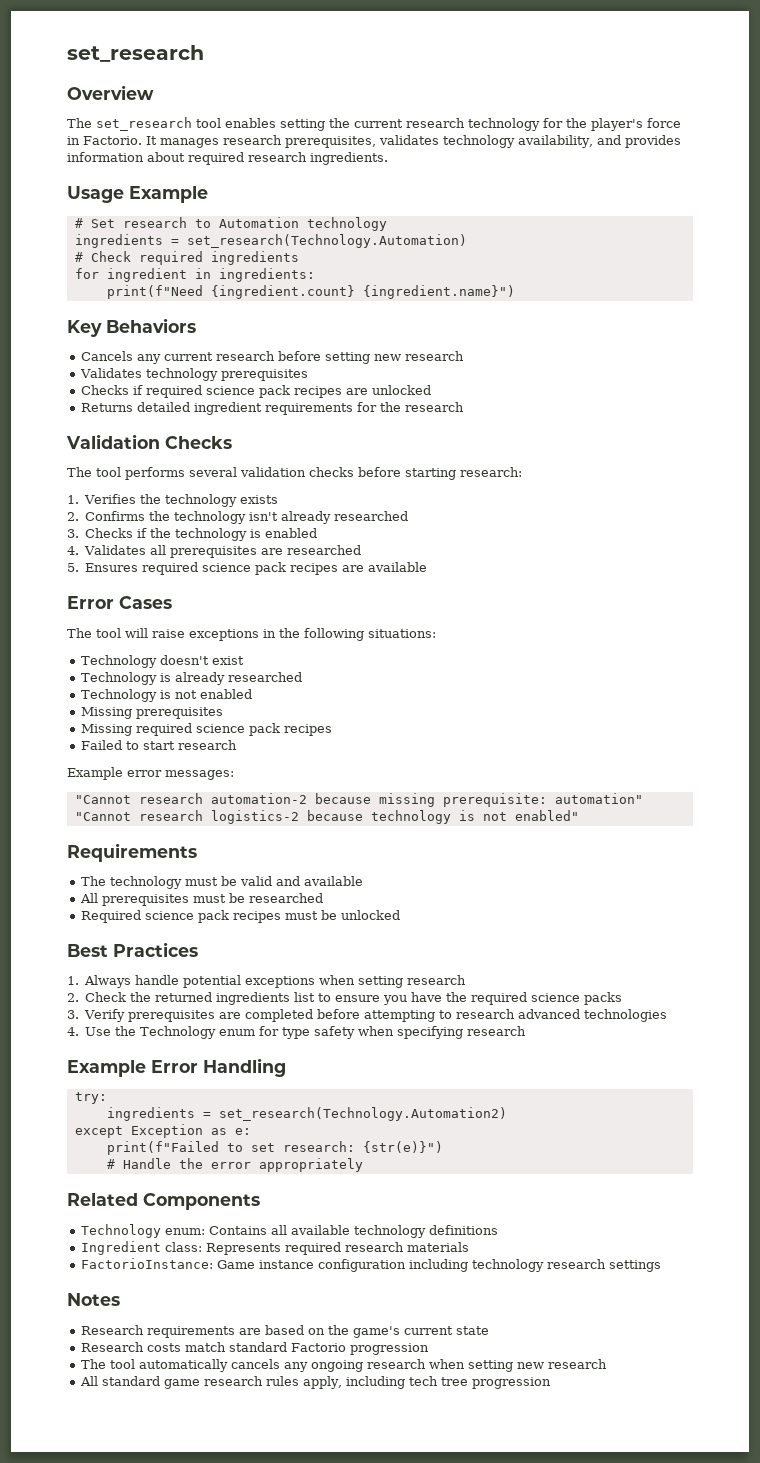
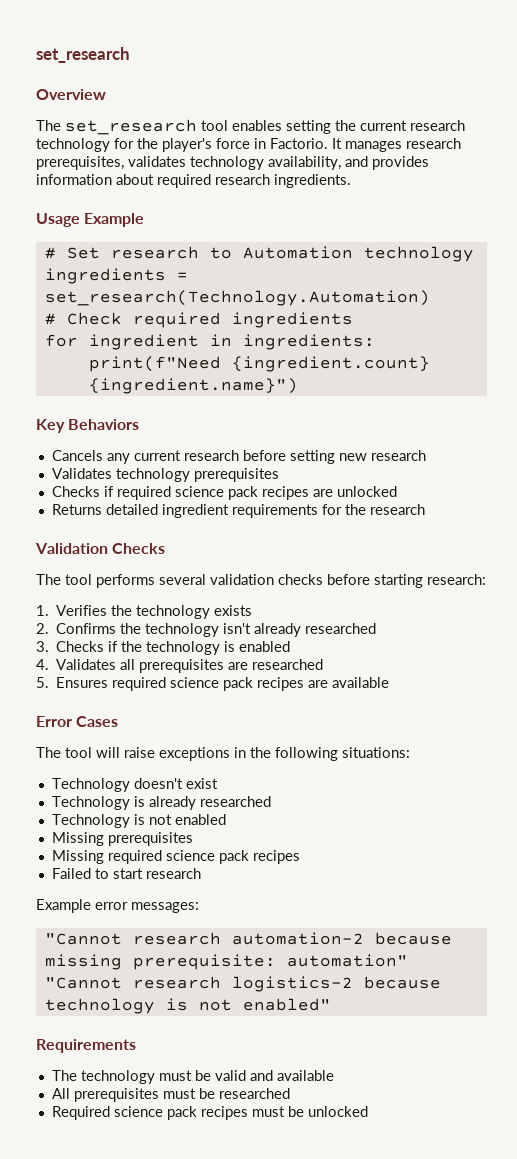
- Best Practices
- 1. Always handle potential exceptions when setting research
- 2. Check the returned ingredients list to ensure you have the required science packs
- 3. Verify prerequisites are completed before attempting to research advanced technologies
- 4. Use the Technology enum for type safety when specifying research
- Example Error Handling
- try:
- ingredients = set_research(Technology.Automation2)
- except Exception as e:
- print(f"Failed to set research: {str(e)}")
- # Handle the error appropriately
- Related Components
- Technology enum: Contains all available technology definitions
- Ingredient class: Represents required research materials
- FactorioInstance: Game instance configuration including technology research settings
- Notes
- Research requirements are based on the game's current state
- Research costs match standard Factorio progression
- The tool automatically cancels any ongoing research when setting new research
- All standard game research rules apply, including tech tree progression

